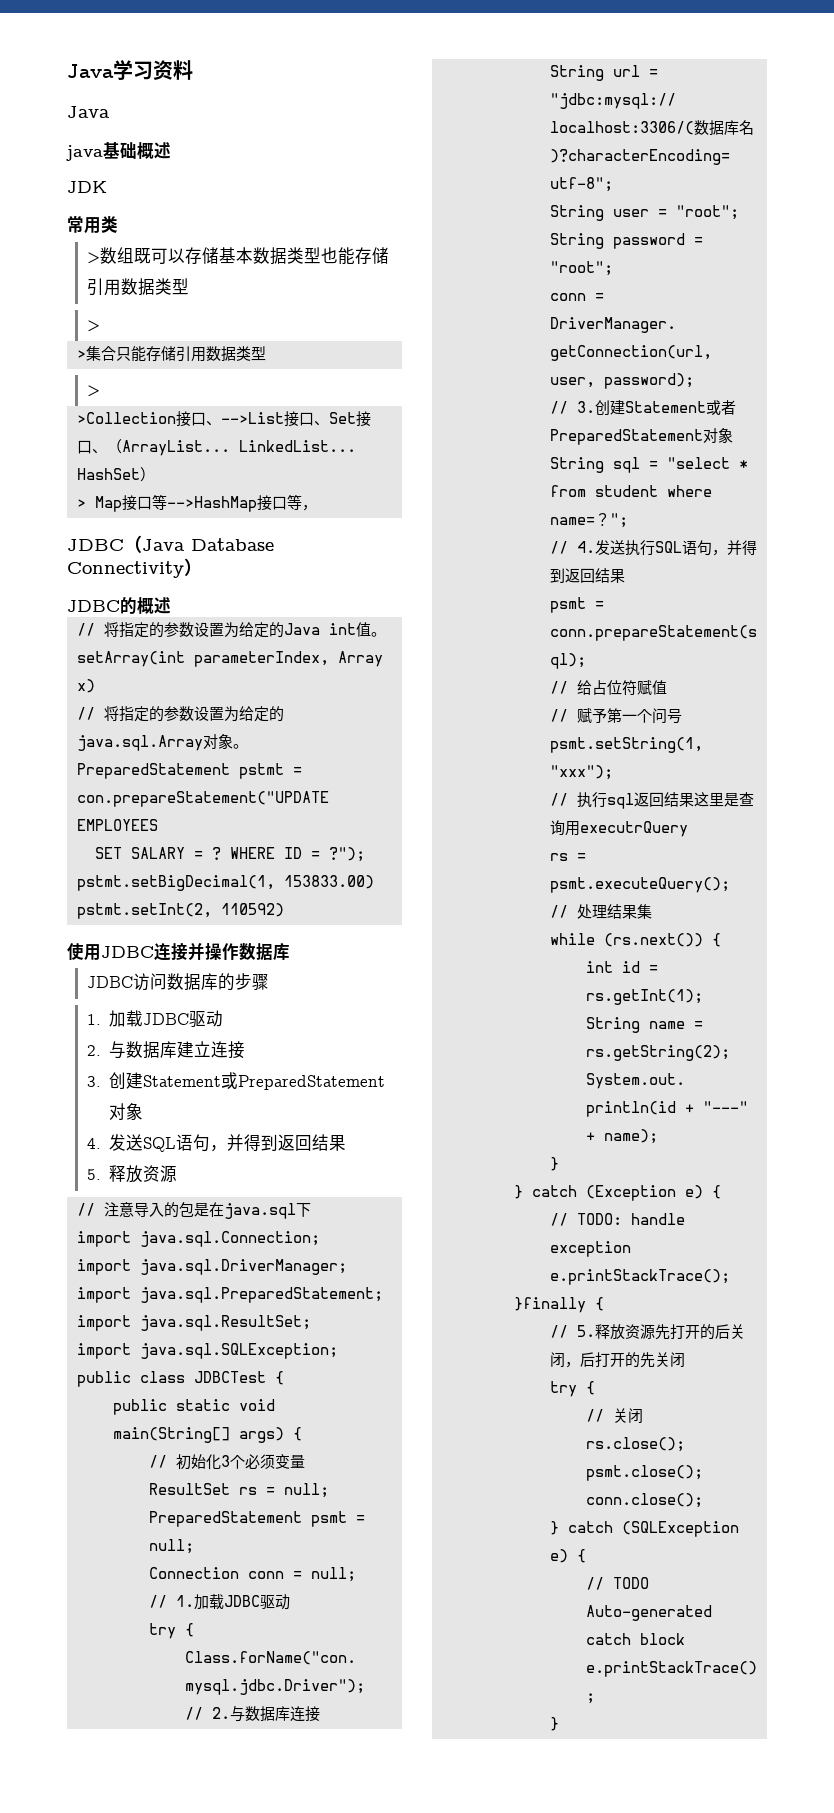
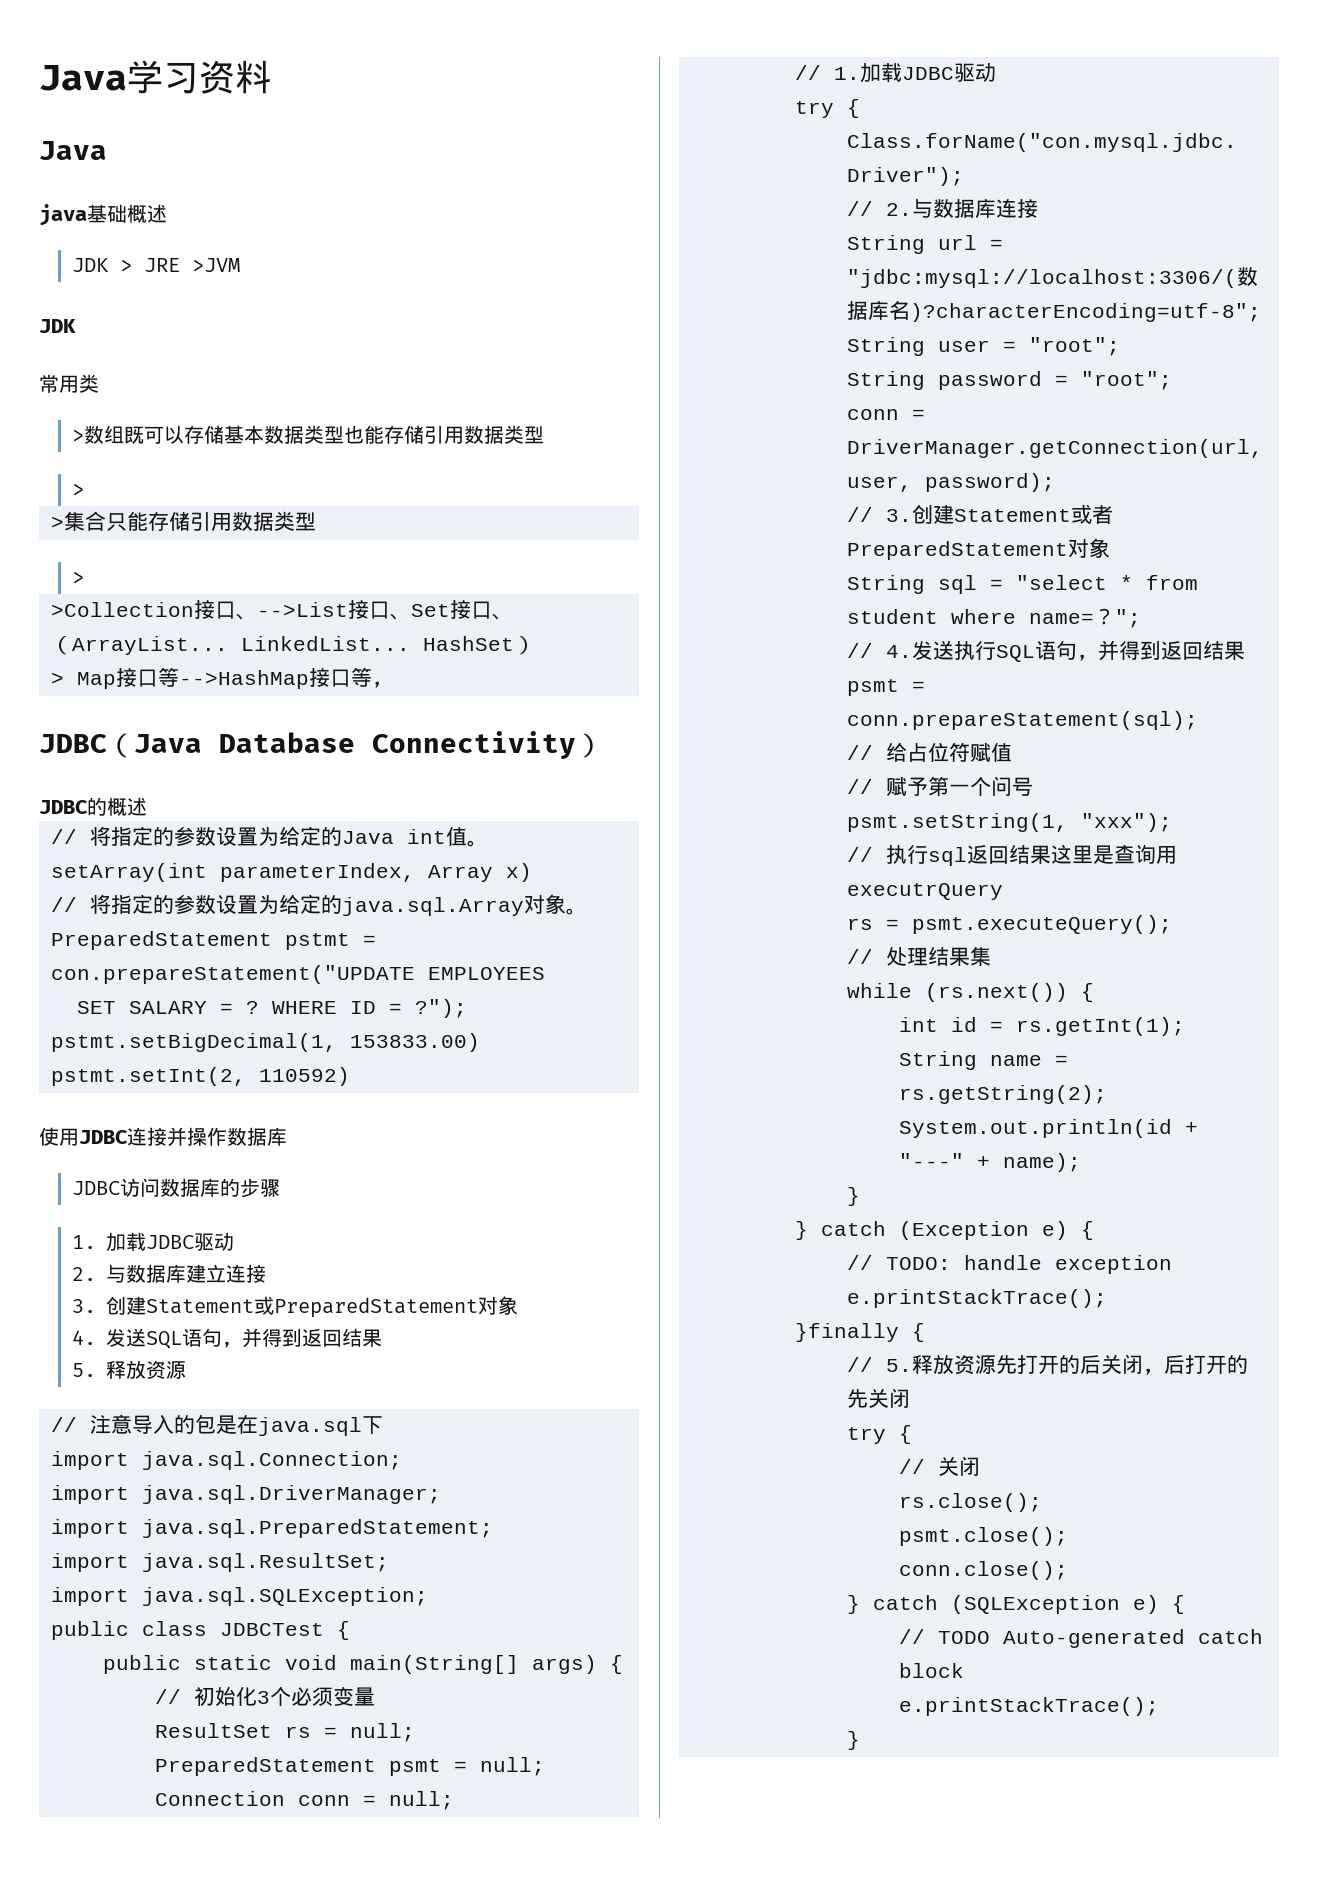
+ JDK > JRE >JVM

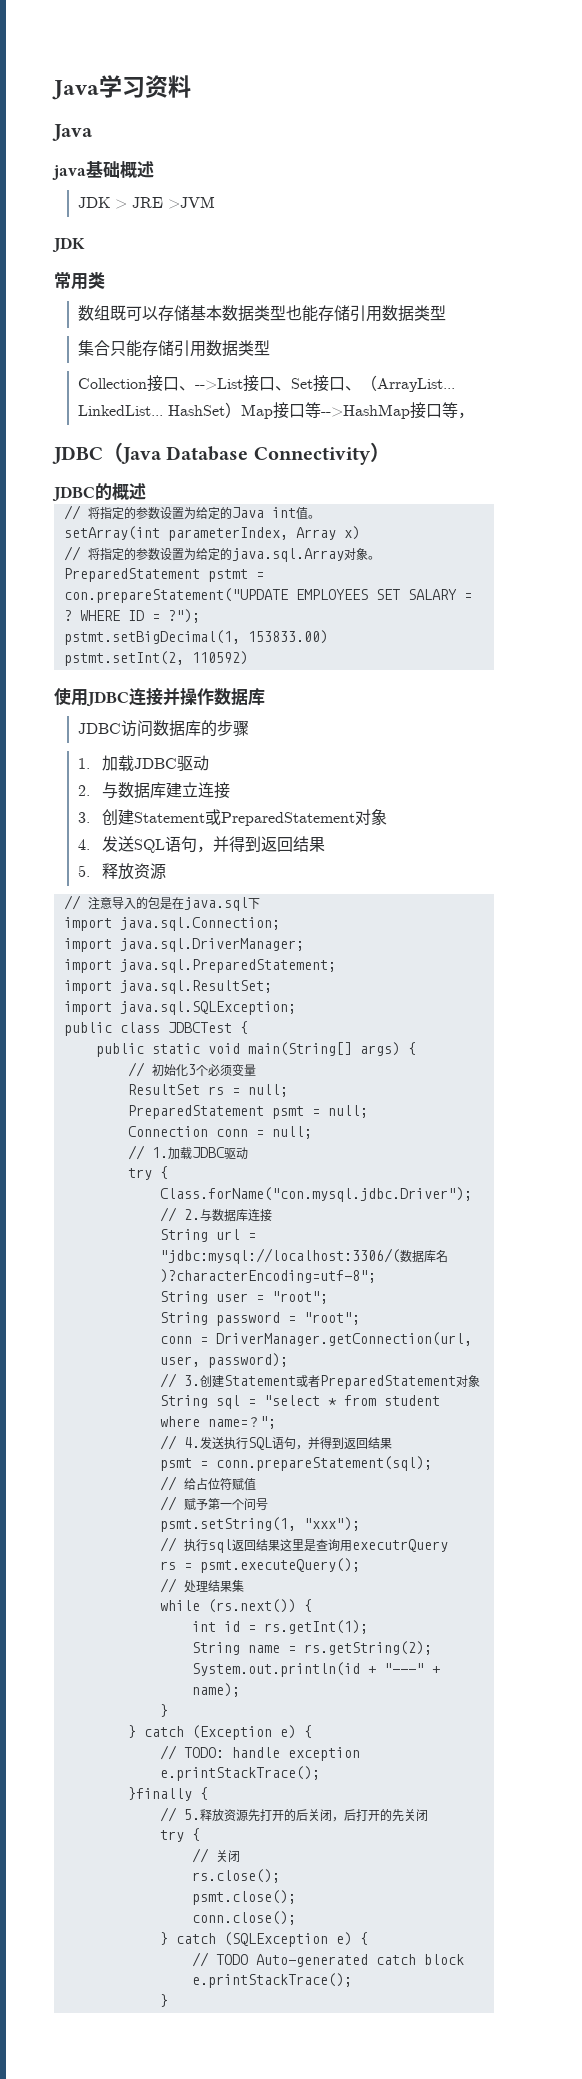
- >数组既可以存储基本数据类型也能存储引用数据类型
- >
- >集合只能存储引用数据类型
- >
- >Collection接口、-->List接口、Set接口、（ArrayList...
+ 数组既可以存储基本数据类型也能存储引用数据类型
+ 集合只能存储引用数据类型
+ Collection接口、-->List接口、Set接口、（ArrayList...
- HashSet）
- > Map接口等-->HashMap接口等，
+ HashSet）Map接口等-->HashMap接口等，
- PreparedStatement pstmt = con.prepareStatement("UPDATE EMPLOYEES
- SET SALARY = ?
+ PreparedStatement pstmt = con.prepareStatement("UPDATE EMPLOYEES SET SALARY = ?

